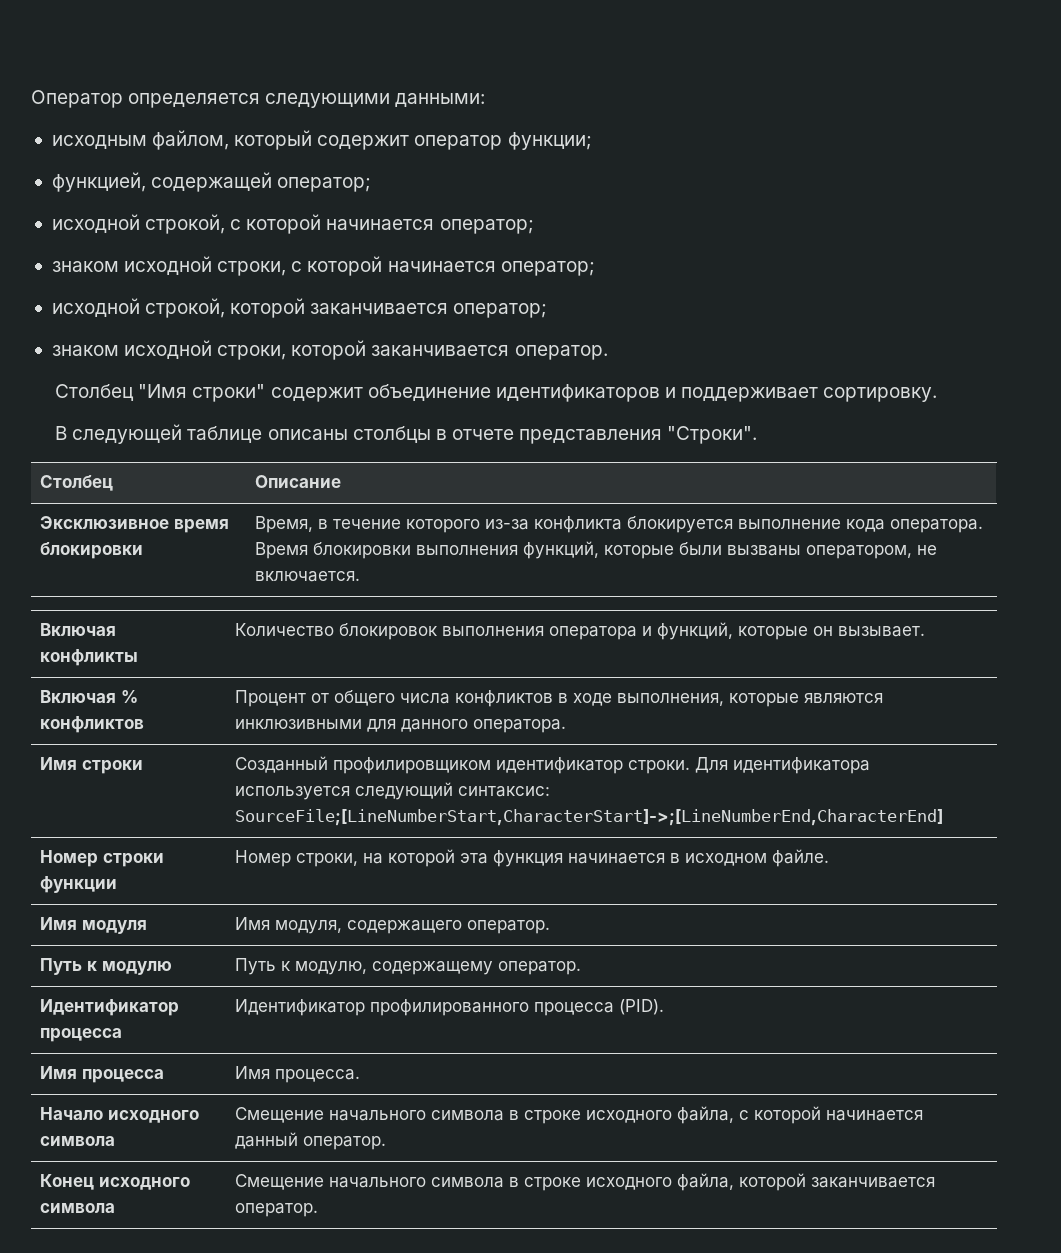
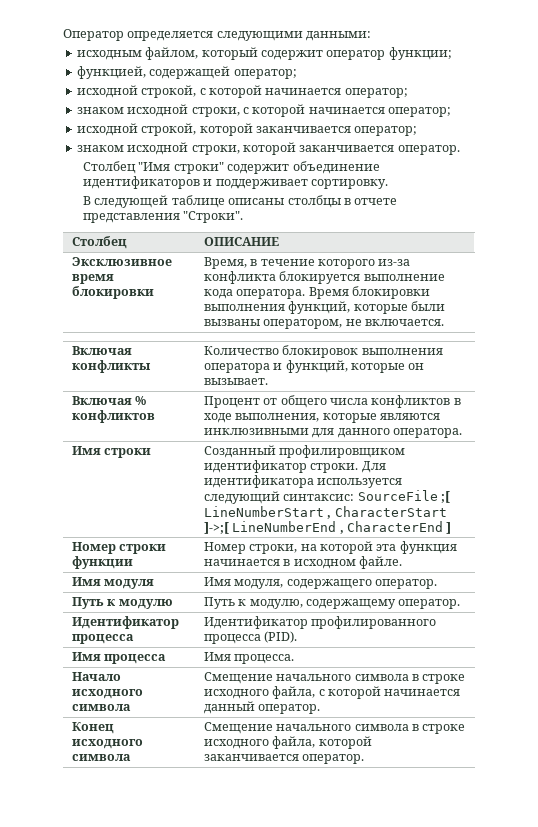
- Столбец | Описание
+ Столбец | ОПИСАНИЕ
- Имя строки | Созданный профилировщиком идентификатор строки. Для идентификатора используется следующий синтаксис: SourceFile;[LineNumberStart,CharacterStart]->;[LineNumberEnd,CharacterEnd]
+ Имя строки | Созданный профилировщиком идентификатор строки. Для идентификатора используется следующий синтаксис: SourceFile ;[ LineNumberStart , CharacterStart ]->;[ LineNumberEnd , CharacterEnd ]

